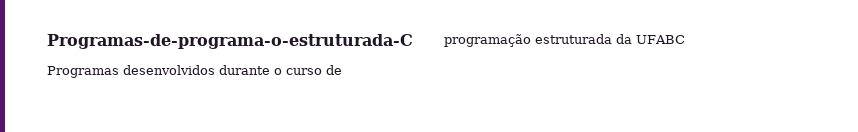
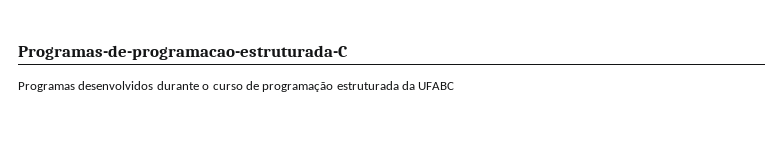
- Programas-de-programa-o-estruturada-C
+ Programas-de-programacao-estruturada-C

